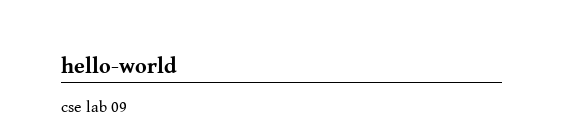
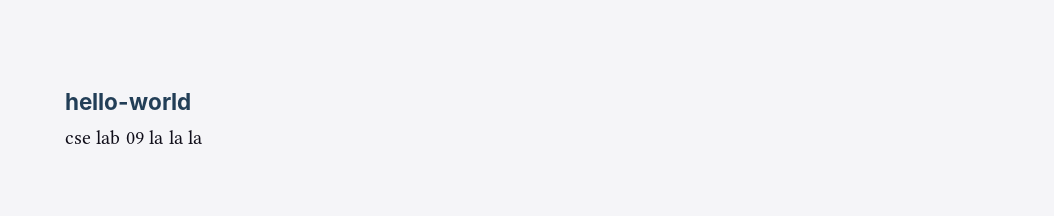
- cse lab 09
+ cse lab 09 la la la

